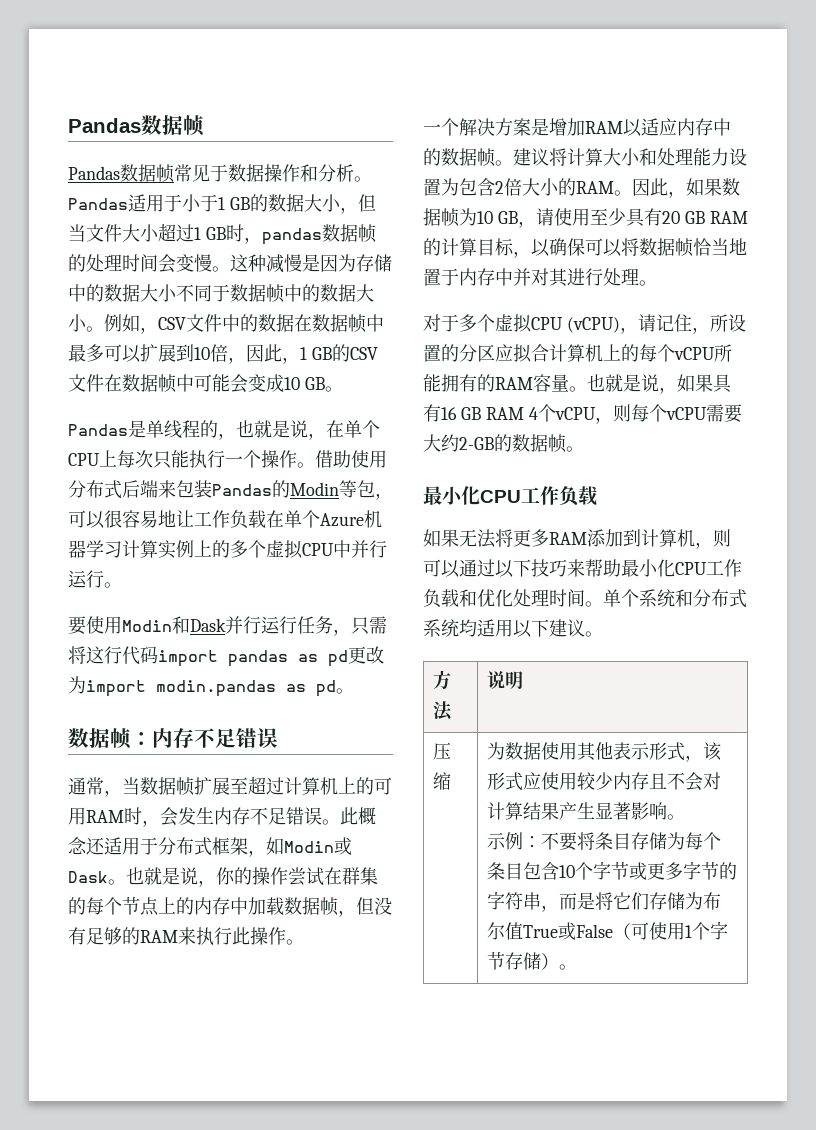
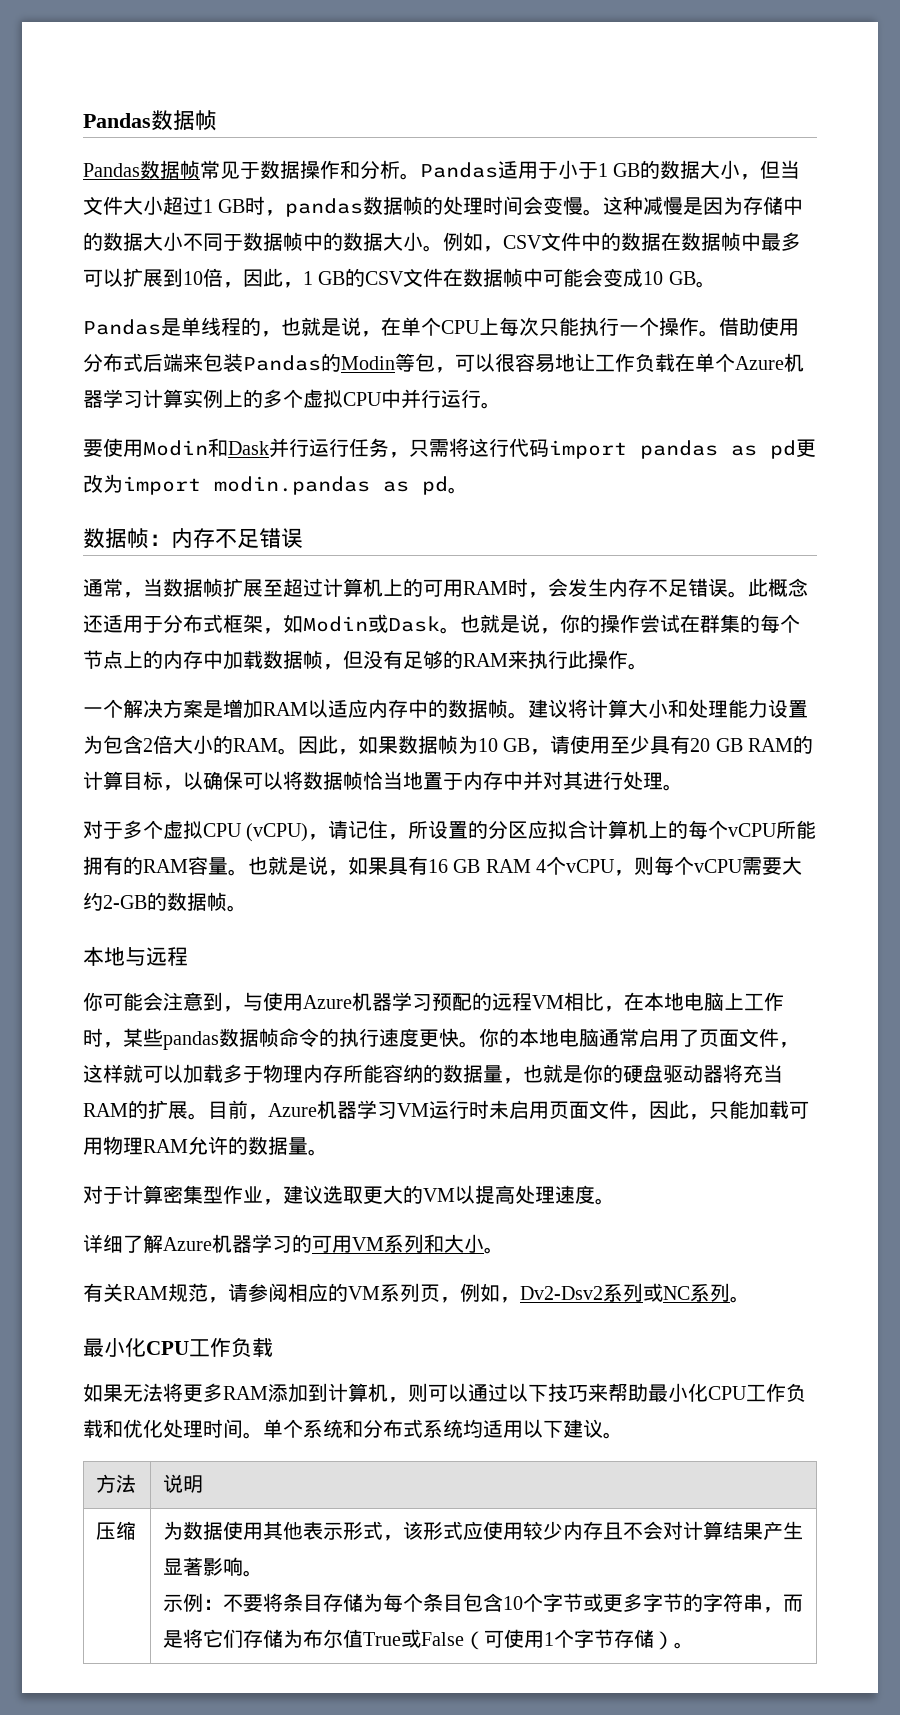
+ 本地与远程
+ 你可能会注意到，与使用Azure机器学习预配的远程VM相比，在本地电脑上工作时，某些pandas数据帧命令的执行速度更快。你的本地电脑通常启用了页面文件，这样就可以加载多于物理内存所能容纳的数据量，也就是你的硬盘驱动器将充当RAM的扩展。目前，Azure机器学习VM运行时未启用页面文件，因此，只能加载可用物理RAM允许的数据量。
+ 对于计算密集型作业，建议选取更大的VM以提高处理速度。
+ 详细了解Azure机器学习的可用VM系列和大小。
+ 有关RAM规范，请参阅相应的VM系列页，例如，Dv2-Dsv2系列或NC系列。

